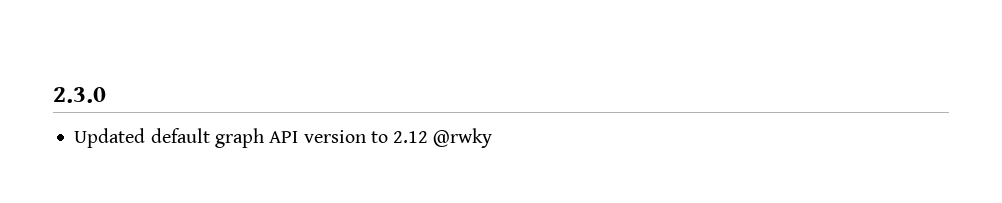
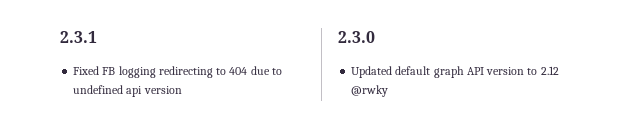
+ 2.3.1
+ Fixed FB logging redirecting to 404 due to undefined api version

